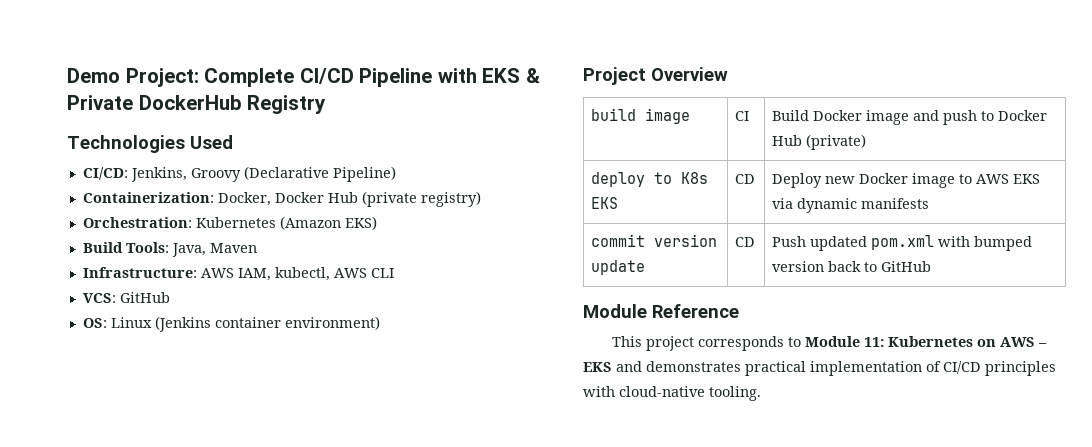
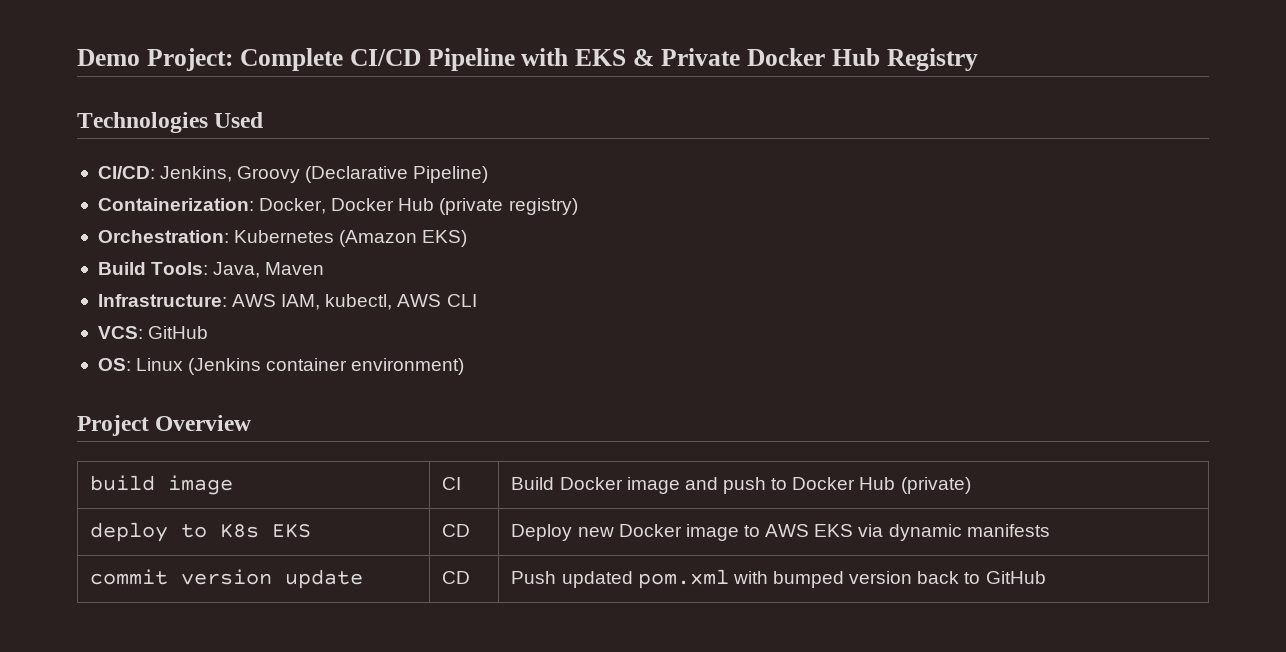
- Demo Project: Complete CI/CD Pipeline with EKS & Private DockerHub Registry
+ Demo Project: Complete CI/CD Pipeline with EKS & Private Docker Hub Registry
- Module Reference
- This project corresponds to Module 11: Kubernetes on AWS – EKS and demonstrates practical implementation of CI/CD principles with cloud-native tooling.

